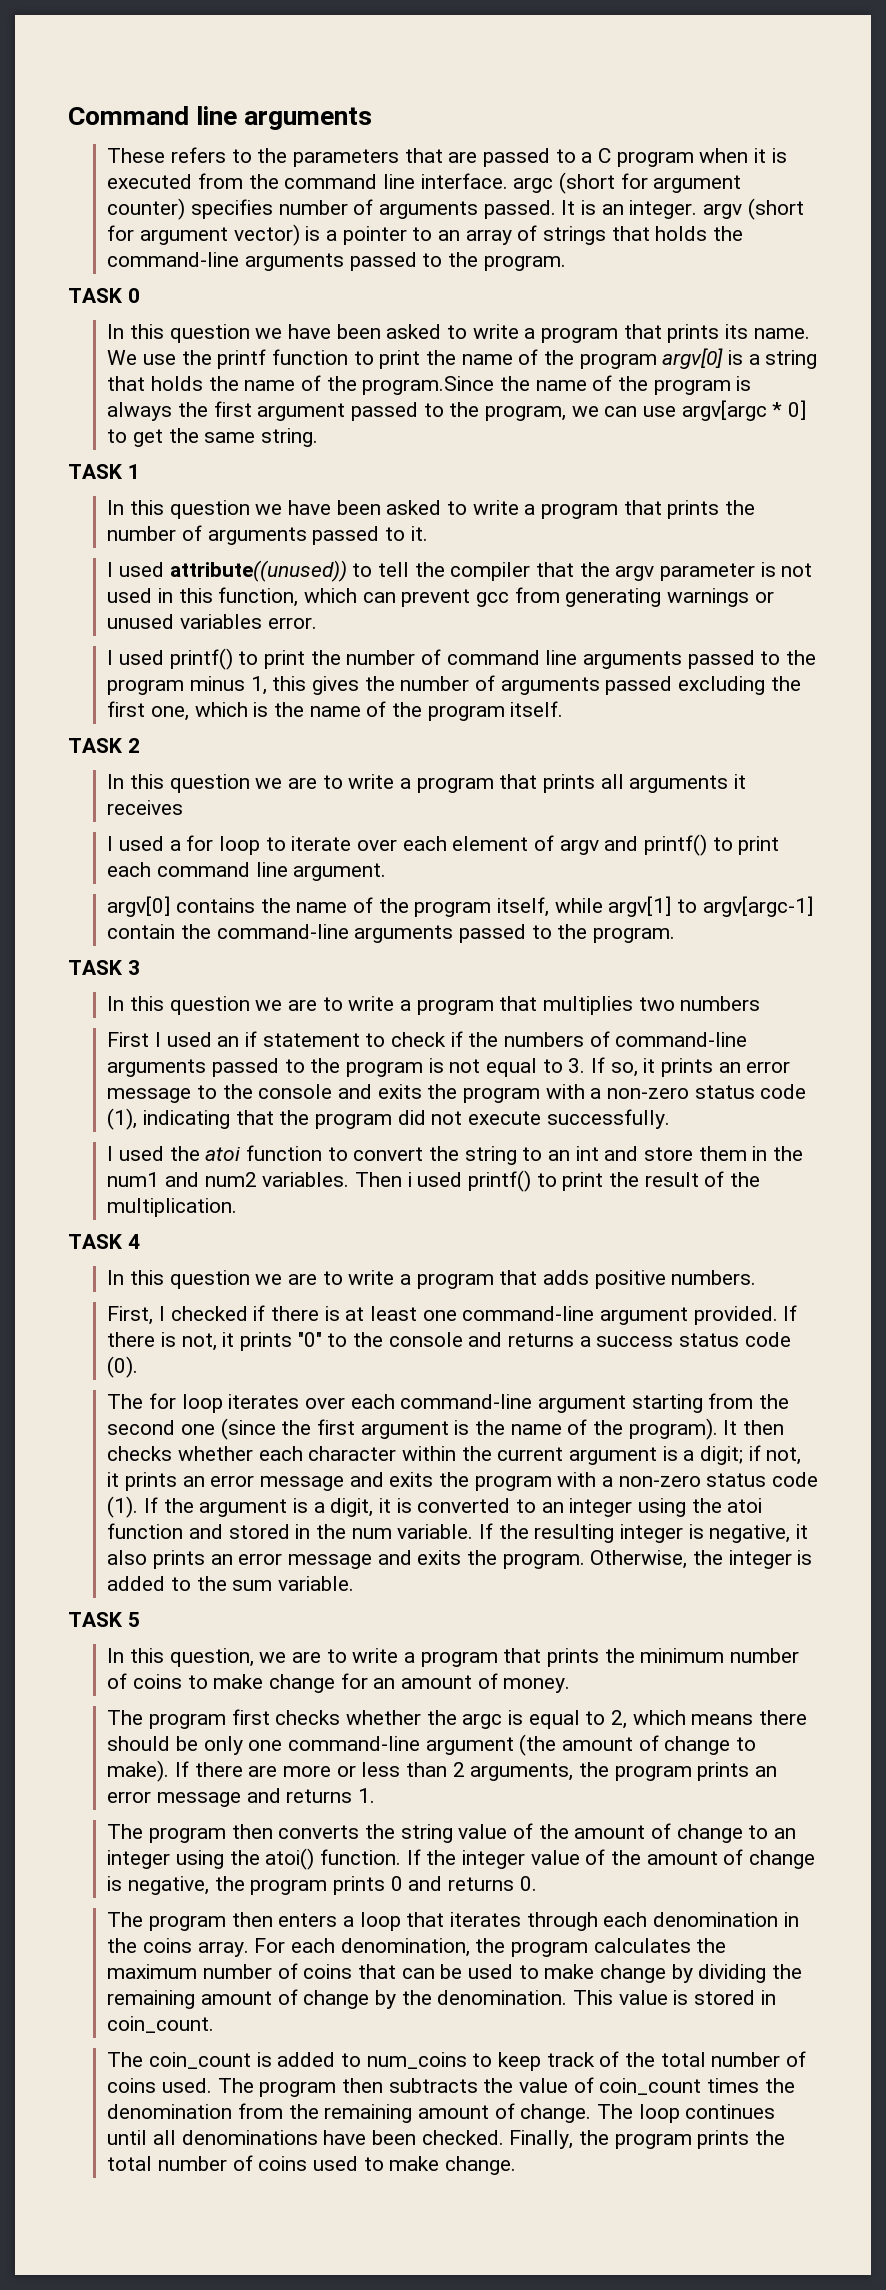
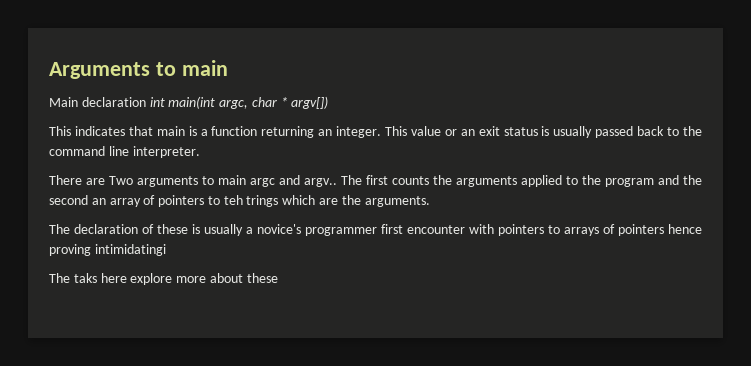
- Command line arguments
- These refers to the parameters that are passed to a C program when it is executed from the command line interface. argc (short for argument counter) specifies number of arguments passed. It is an integer. argv (short for argument vector) is a pointer to an array of strings that holds the command-line arguments passed to the program.
- TASK 0
- In this question we have been asked to write a program that prints its name. We use the printf function to print the name of the program argv[0] is a string that holds the name of the program.Since the name of the program is always the first argument passed to the program, we can use argv[argc * 0] to get the same string.
- TASK 1
- In this question we have been asked to write a program that prints the number of arguments passed to it.
- I used attribute((unused)) to tell the compiler that the argv parameter is not used in this function, which can prevent gcc from generating warnings or unused variables error.
- I used printf() to print the number of command line arguments passed to the program minus 1, this gives the number of arguments passed excluding the first one, which is the name of the program itself.
- TASK 2
- In this question we are to write a program that prints all arguments it receives
- I used a for loop to iterate over each element of argv and printf() to print each command line argument.
- argv[0] contains the name of the program itself, while argv[1] to argv[argc-1] contain the command-line arguments passed to the program.
- TASK 3
- In this question we are to write a program that multiplies two numbers
- First I used an if statement to check if the numbers of command-line arguments passed to the program is not equal to 3. If so, it prints an error message to the console and exits the program with a non-zero status code (1), indicating that the program did not execute successfully.
- I used the atoi function to convert the string to an int and store them in the num1 and num2 variables. Then i used printf() to print the result of the multiplication.
- TASK 4
- In this question we are to write a program that adds positive numbers.
- First, I checked if there is at least one command-line argument provided. If there is not, it prints "0" to the console and returns a success status code (0).
- The for loop iterates over each command-line argument starting from the second one (since the first argument is the name of the program). It then checks whether each character within the current argument is a digit; if not, it prints an error message and exits the program with a non-zero status code (1). If the argument is a digit, it is converted to an integer using the atoi function and stored in the num variable. If the resulting integer is negative, it also prints an error message and exits the program. Otherwise, the integer is added to the sum variable.
- TASK 5
- In this question, we are to write a program that prints the minimum number of coins to make change for an amount of money.
- The program first checks whether the argc is equal to 2, which means there should be only one command-line argument (the amount of change to make). If there are more or less than 2 arguments, the program prints an error message and returns 1.
- The program then converts the string value of the amount of change to an integer using the atoi() function. If the integer value of the amount of change is negative, the program prints 0 and returns 0.
- The program then enters a loop that iterates through each denomination in the coins array. For each denomination, the program calculates the maximum number of coins that can be used to make change by dividing the remaining amount of change by the denomination. This value is stored in coin_count.
- The coin_count is added to num_coins to keep track of the total number of coins used. The program then subtracts the value of coin_count times the denomination from the remaining amount of change. The loop continues until all denominations have been checked. Finally, the program prints the total number of coins used to make change.
+ Arguments to main
+ Main declaration int main(int argc, char * argv[])
+ This indicates that main is a function returning an integer. This value or an exit status is usually passed back to the command line interpreter.
+ There are Two arguments to main argc and argv.. The first counts the arguments applied to the program and the second an array of pointers to teh trings which are the arguments.
+ The declaration of these is usually a novice's programmer first encounter with pointers to arrays of pointers hence proving intimidatingi
+ The taks here explore more about these

